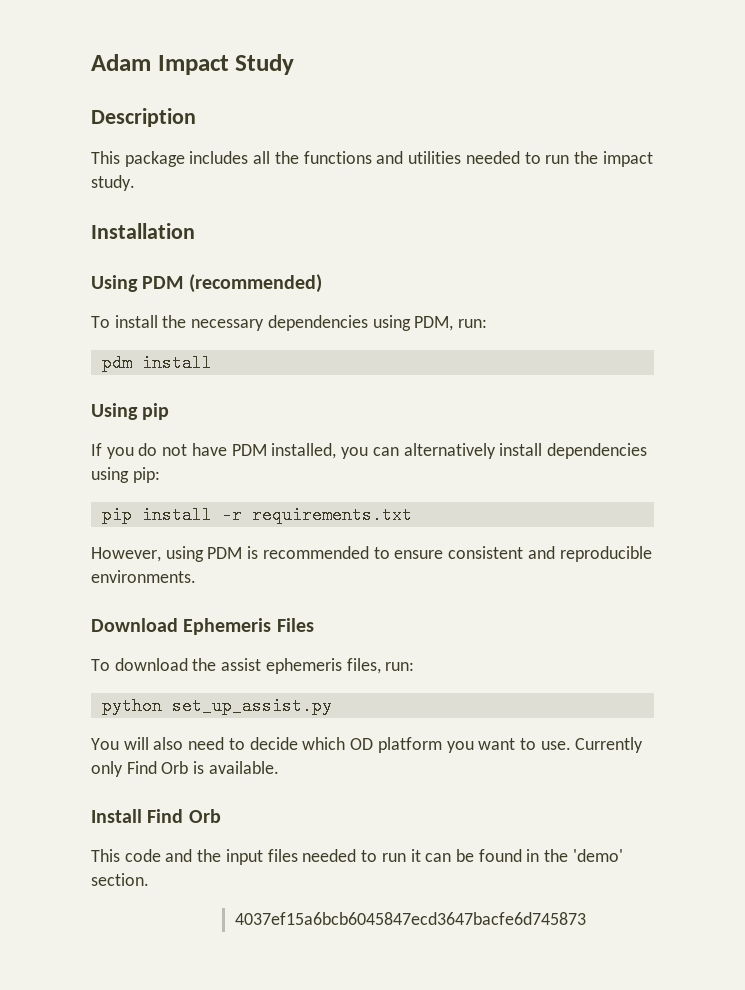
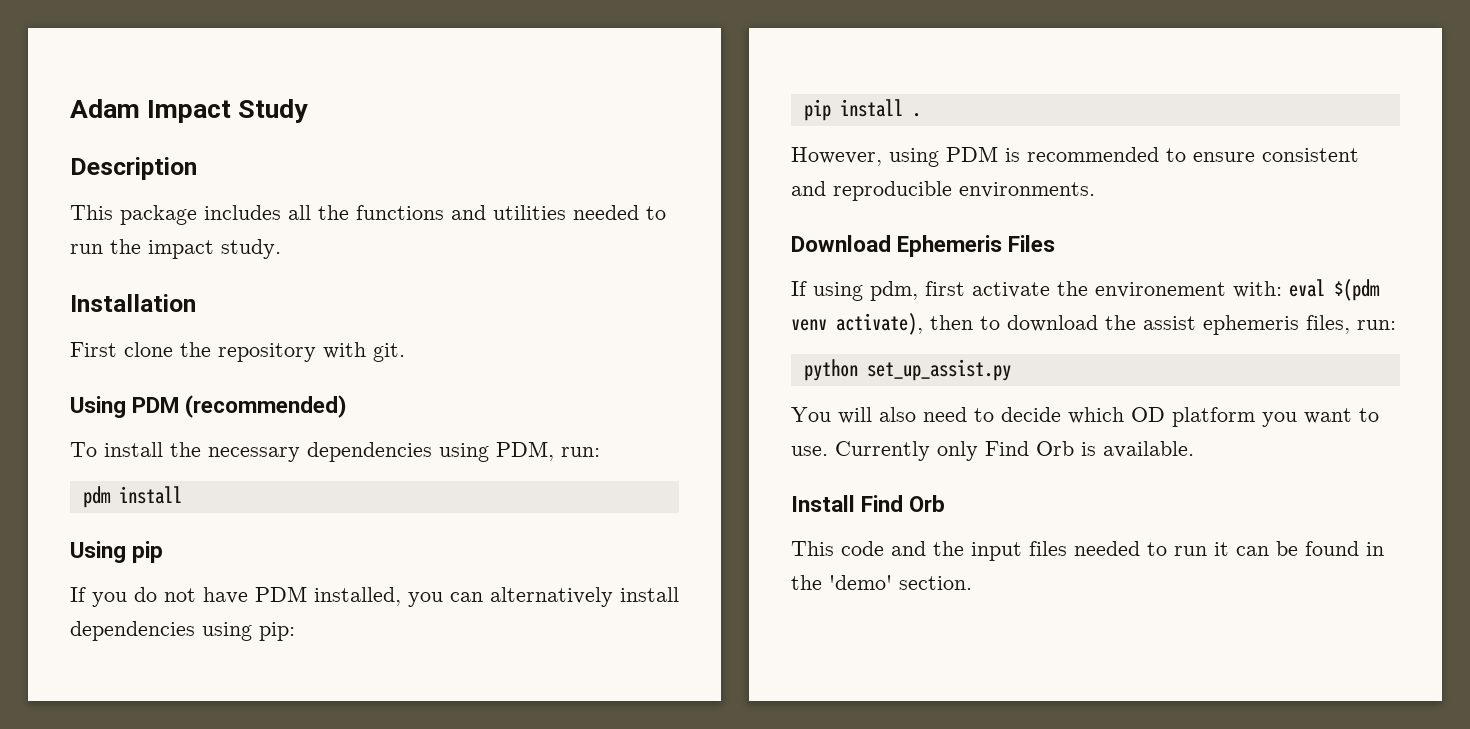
+ First clone the repository with git.
- pip install -r requirements.txt
+ pip install .
- To download the assist ephemeris files, run:
+ If using pdm, first activate the environement with: eval $(pdm venv activate), then to download the assist ephemeris files, run:
- 4037ef15a6bcb6045847ecd3647bacfe6d745873

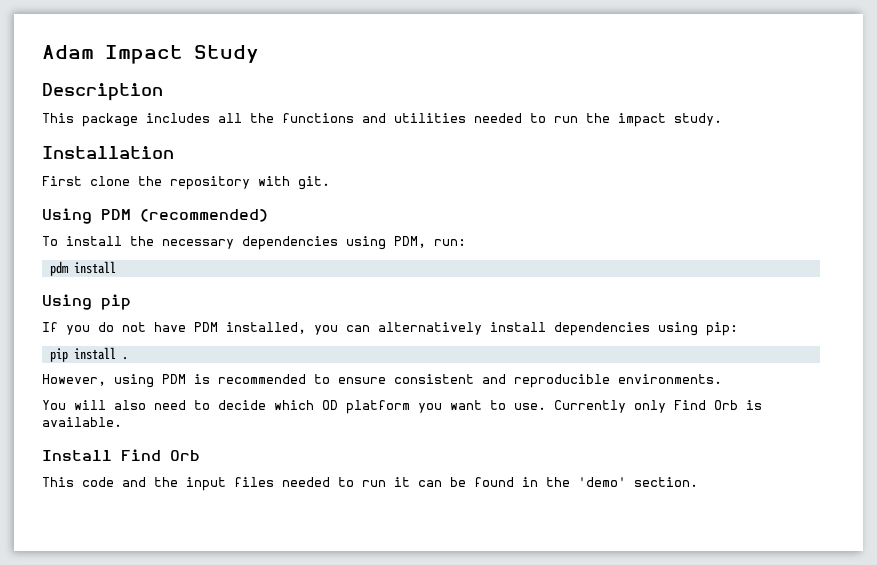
- Download Ephemeris Files
- If using pdm, first activate the environement with: eval $(pdm venv activate), then to download the assist ephemeris files, run:
- python set_up_assist.py

